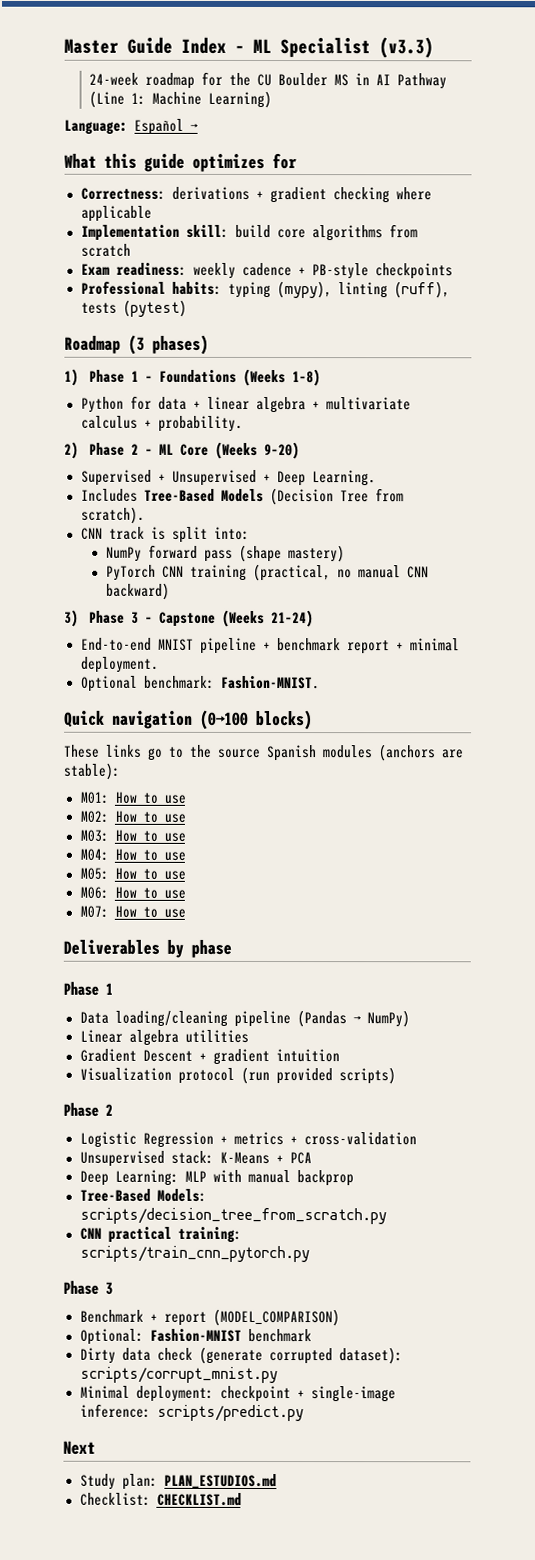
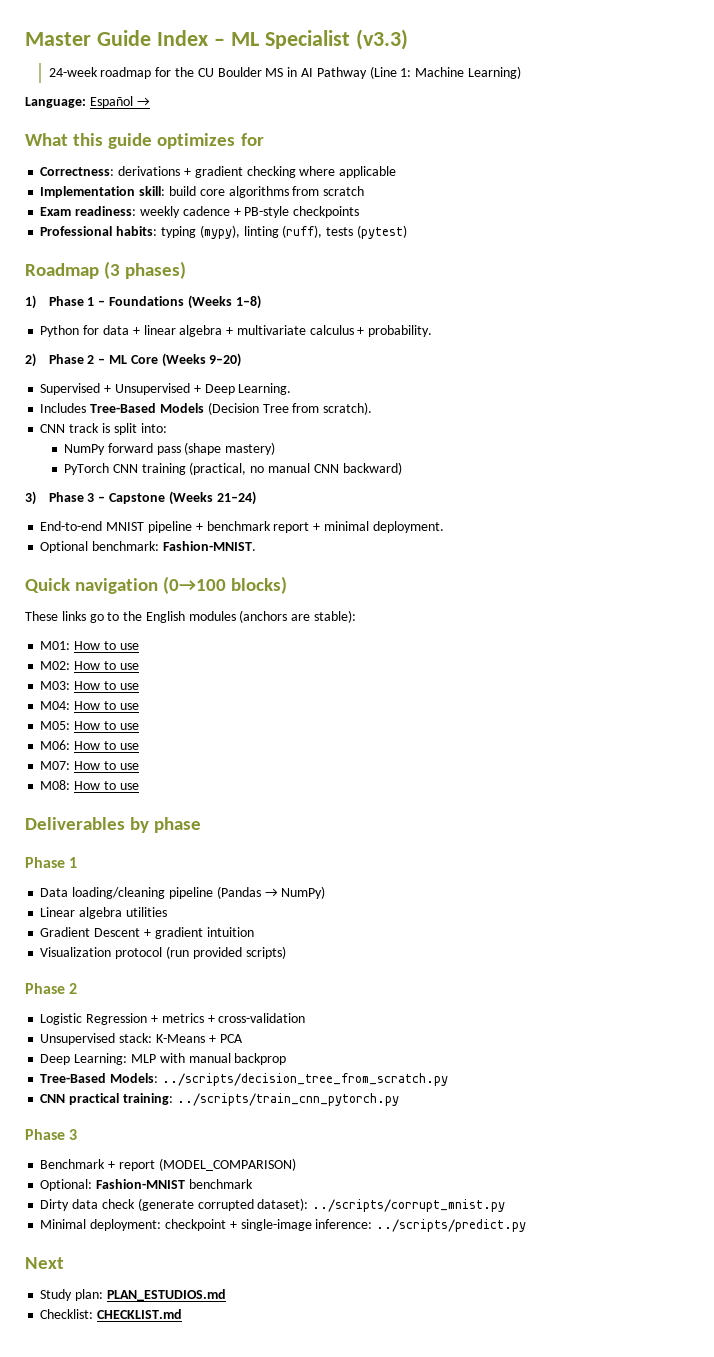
- These links go to the source Spanish modules (anchors are stable):
+ These links go to the English modules (anchors are stable):
+ M08: How to use
- Tree-Based Models: scripts/decision_tree_from_scratch.py
+ Tree-Based Models: ../scripts/decision_tree_from_scratch.py
- CNN practical training: scripts/train_cnn_pytorch.py
+ CNN practical training: ../scripts/train_cnn_pytorch.py
- Dirty data check (generate corrupted dataset): scripts/corrupt_mnist.py
+ Dirty data check (generate corrupted dataset): ../scripts/corrupt_mnist.py
- Minimal deployment: checkpoint + single-image inference: scripts/predict.py
+ Minimal deployment: checkpoint + single-image inference: ../scripts/predict.py

